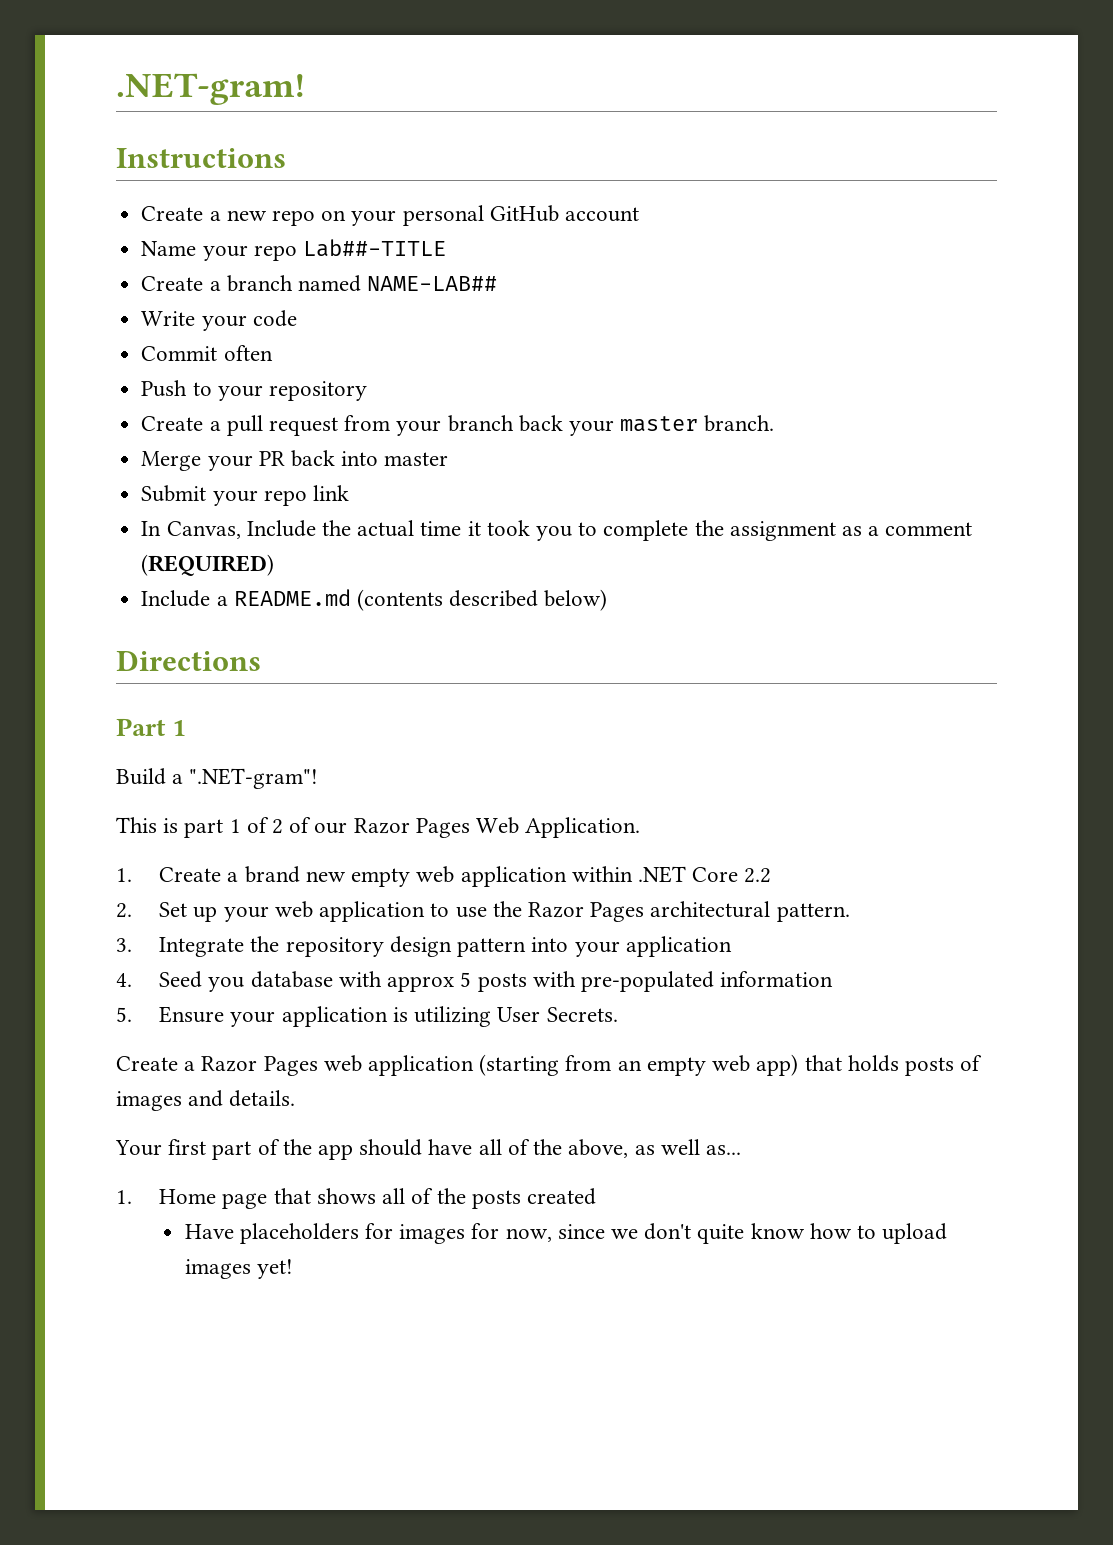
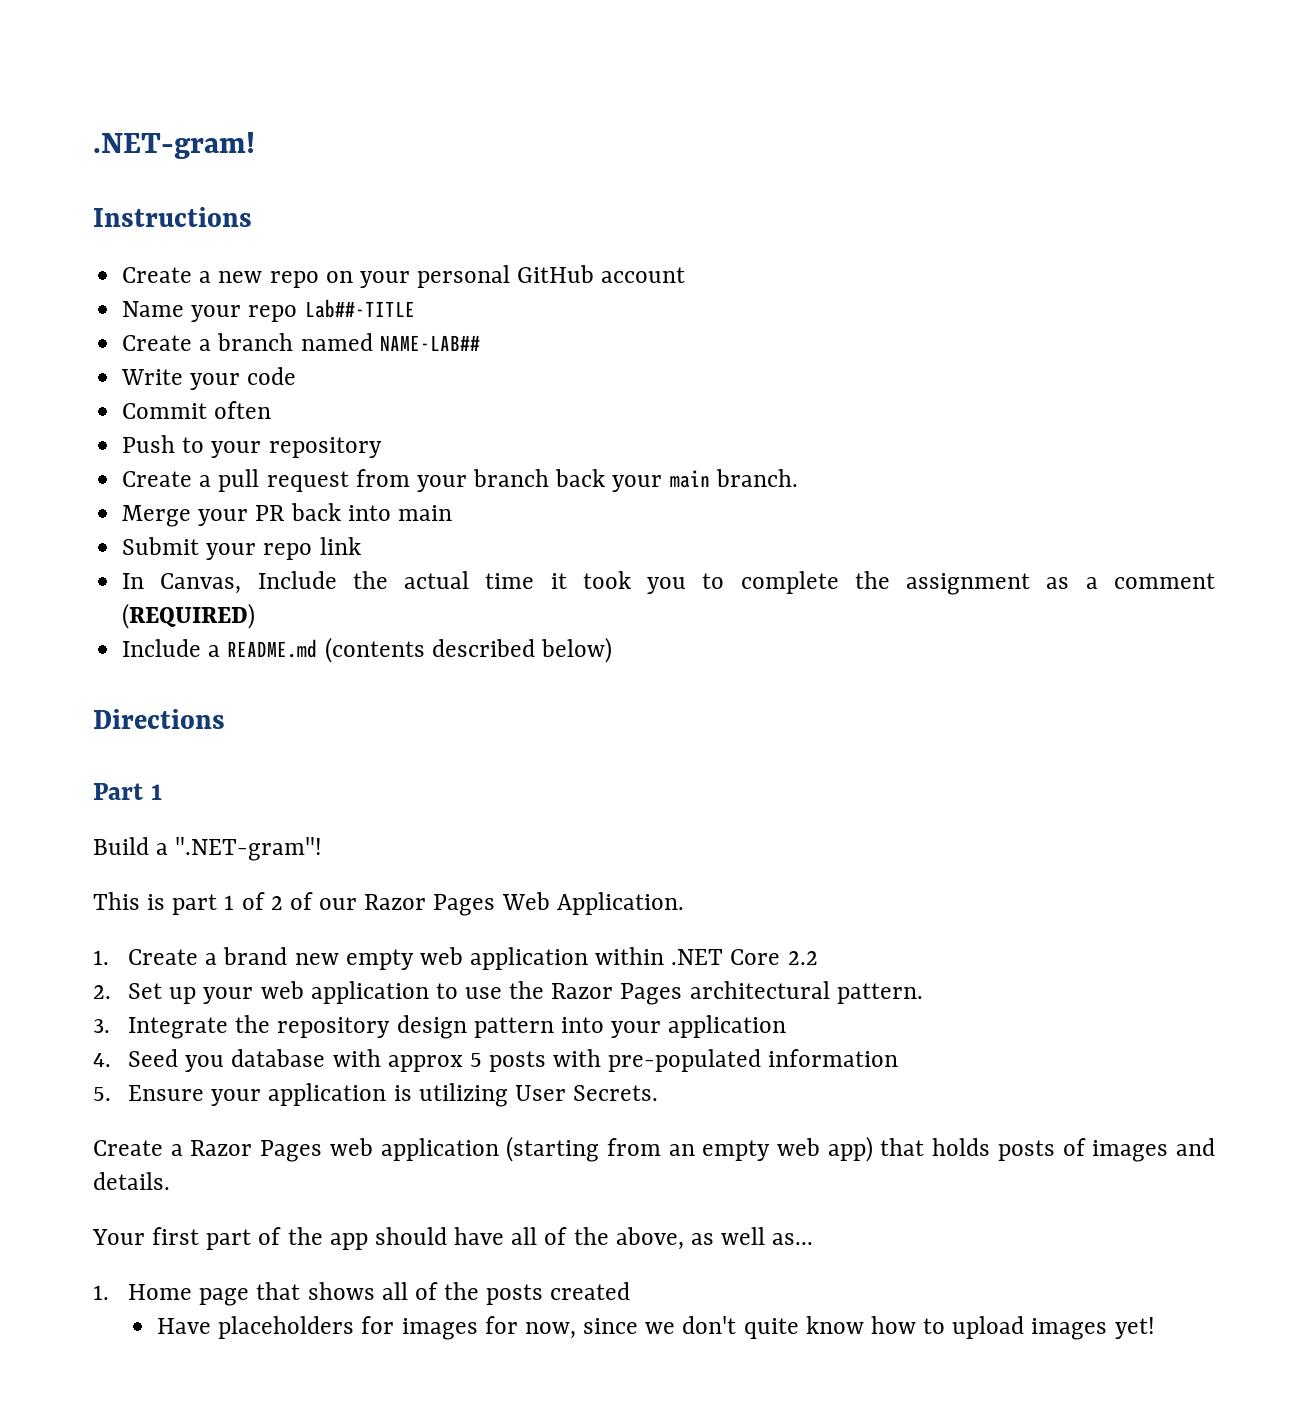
- Create a pull request from your branch back your master branch.
+ Create a pull request from your branch back your main branch.
- Merge your PR back into master
+ Merge your PR back into main

